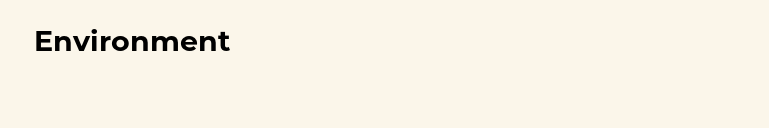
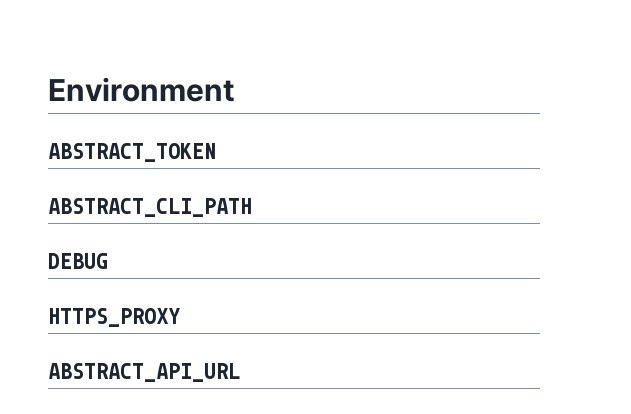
+ ABSTRACT_TOKEN
+ ABSTRACT_CLI_PATH
+ DEBUG
+ HTTPS_PROXY
+ ABSTRACT_API_URL

